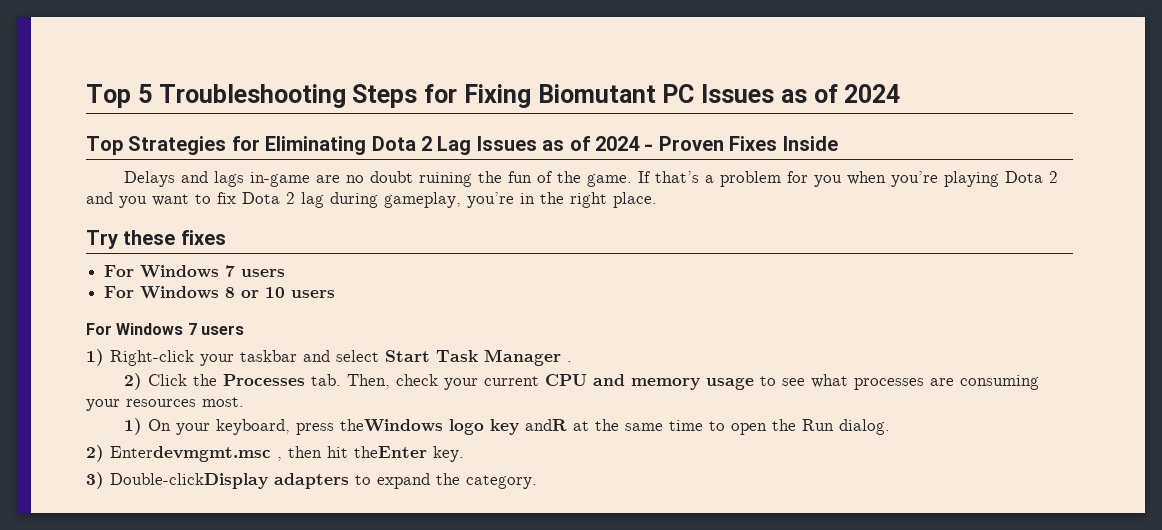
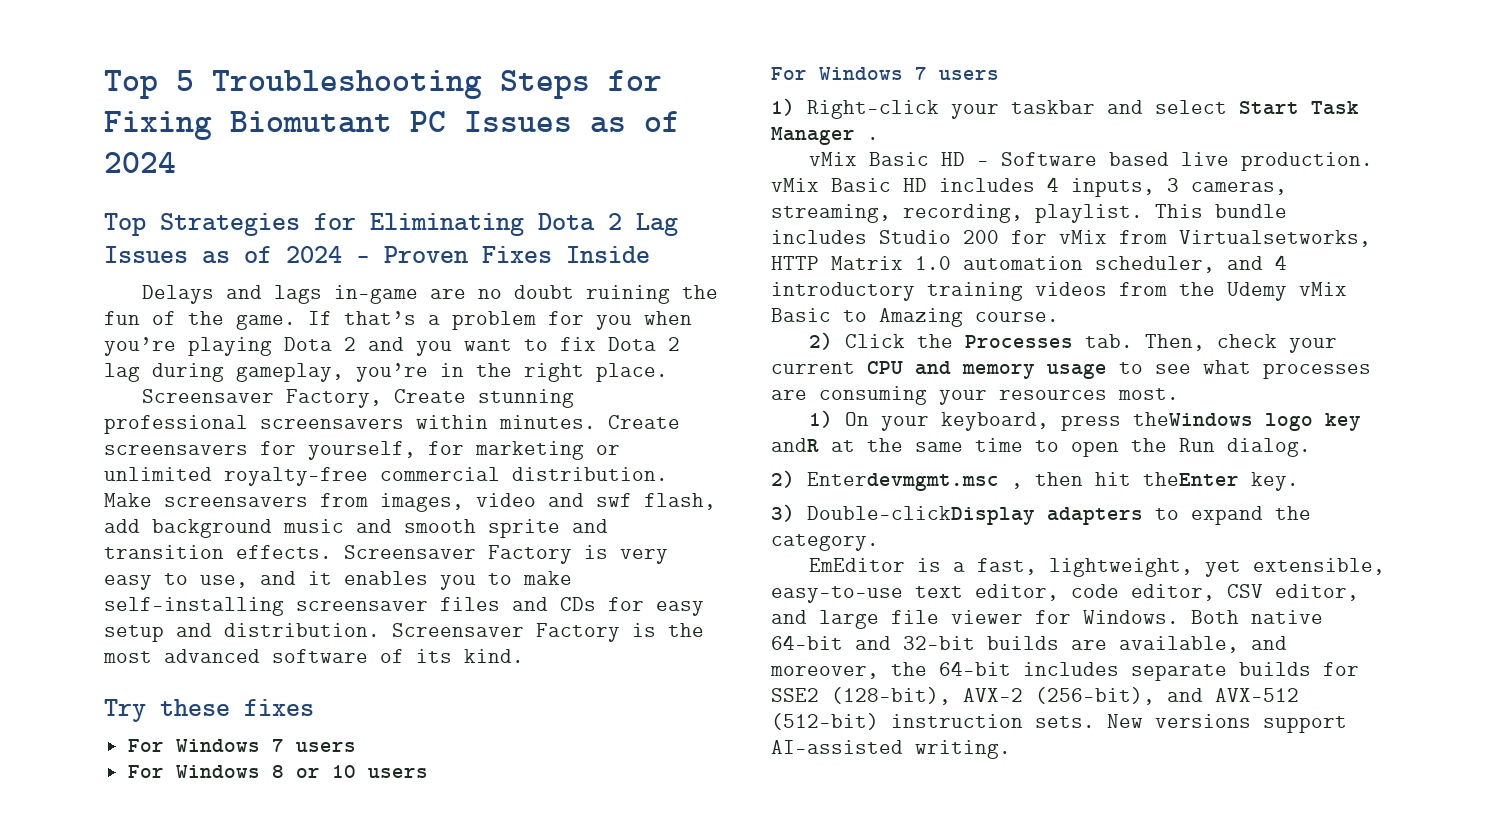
+ Screensaver Factory, Create stunning professional screensavers within minutes. Create screensavers for yourself, for marketing or unlimited royalty-free commercial distribution. Make screensavers from images, video and swf flash, add background music and smooth sprite and transition effects. Screensaver Factory is very easy to use, and it enables you to make self-installing screensaver files and CDs for easy setup and distribution. Screensaver Factory is the most advanced software of its kind.
+ vMix Basic HD - Software based live production. vMix Basic HD includes 4 inputs, 3 cameras, streaming, recording, playlist. This bundle includes Studio 200 for vMix from Virtualsetworks, HTTP Matrix 1.0 automation scheduler, and 4 introductory training videos from the Udemy vMix Basic to Amazing course.
+ EmEditor is a fast, lightweight, yet extensible, easy-to-use text editor, code editor, CSV editor, and large file viewer for Windows. Both native 64-bit and 32-bit builds are available, and moreover, the 64-bit includes separate builds for SSE2 (128-bit), AVX-2 (256-bit), and AVX-512 (512-bit) instruction sets. New versions support AI-assisted writing.

